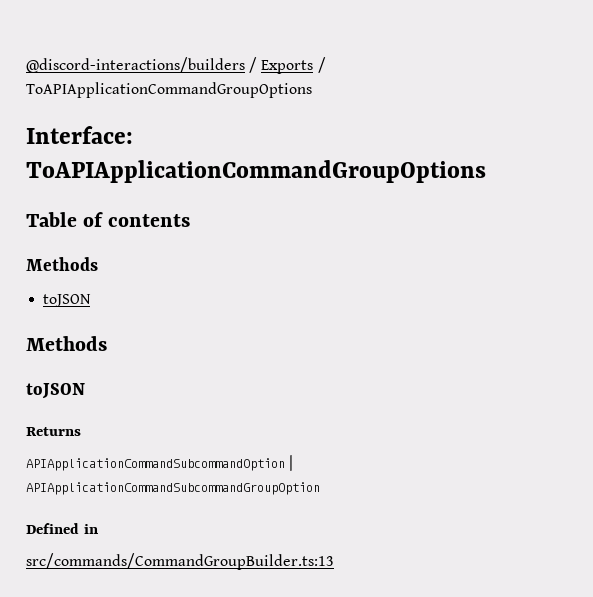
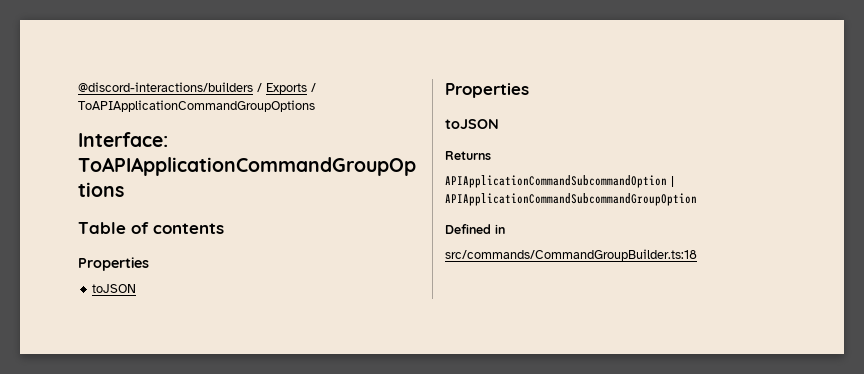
  Table of contents
- Methods
+ Properties
  toJSON
- Methods
+ Properties
- src/commands/CommandGroupBuilder.ts:13
+ src/commands/CommandGroupBuilder.ts:18

